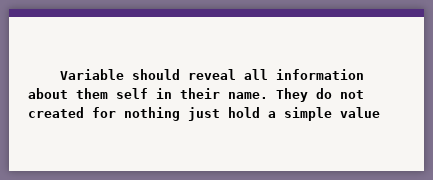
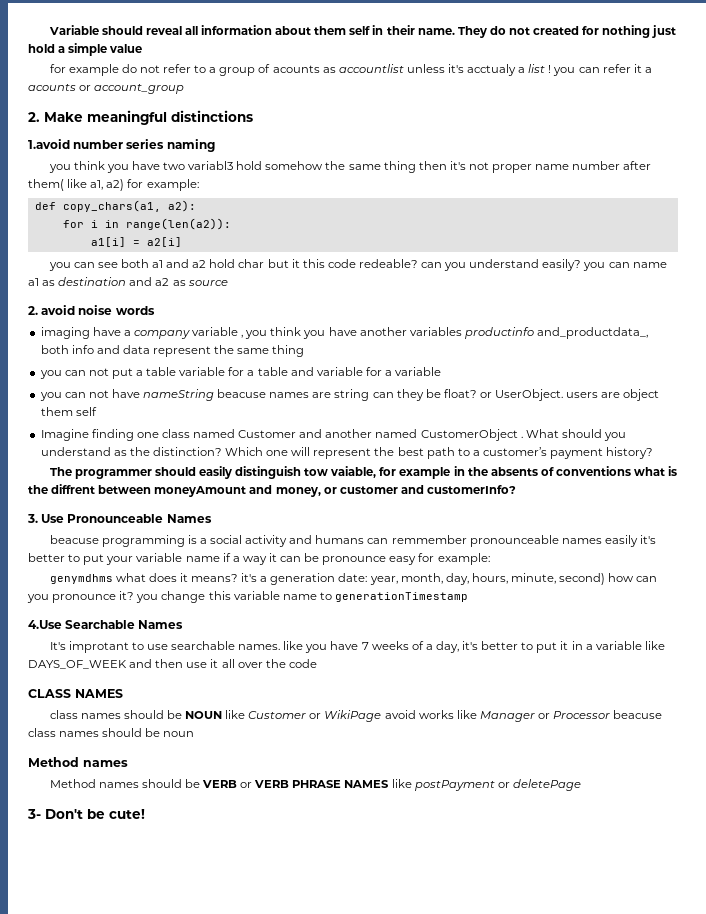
+ for example do not refer to a group of acounts as accountlist unless it's acctualy a list ! you can refer it a acounts or account_group
+ 2. Make meaningful distinctions
+ 1.avoid number series naming
+ you think you have two variabl3 hold somehow the same thing then it's not proper name number after them( like a1, a2) for example:
+ def copy_chars(a1, a2):
+ for i in range(len(a2)):
+ a1[i] = a2[i]
+ you can see both a1 and a2 hold char but it this code redeable? can you understand easily? you can name a1 as destination and a2 as source
+ 2. avoid noise words
+ imaging have a company variable , you think you have another variables productinfo and_productdata_, both info and data represent the same thing
+ you can not put a table variable for a table and variable for a variable
+ you can not have nameString beacuse names are string can they be float? or UserObject. users are object them self
+ Imagine finding one class named Customer and another named CustomerObject . What should you understand as the distinction? Which one will represent the best path to a customer’s payment history?
+ The programmer should easily distinguish tow vaiable, for example in the absents of conventions what is the diffrent between moneyAmount and money, or customer and customerInfo?
+ 3. Use Pronounceable Names
+ beacuse programming is a social activity and humans can remmember pronounceable names easily it's better to put your variable name if a way it can be pronounce easy for example:
+ genymdhms what does it means? it's a generation date: year, month, day, hours, minute, second) how can you pronounce it? you change this variable name to generationTimestamp
+ 4.Use Searchable Names
+ It's improtant to use searchable names. like you have 7 weeks of a day, it's better to put it in a variable like DAYS_OF_WEEK and then use it all over the code
+ CLASS NAMES
+ class names should be NOUN like Customer or WikiPage avoid works like Manager or Processor beacuse class names should be noun
+ Method names
+ Method names should be VERB or VERB PHRASE NAMES like postPayment or deletePage
+ 3- Don't be cute!

